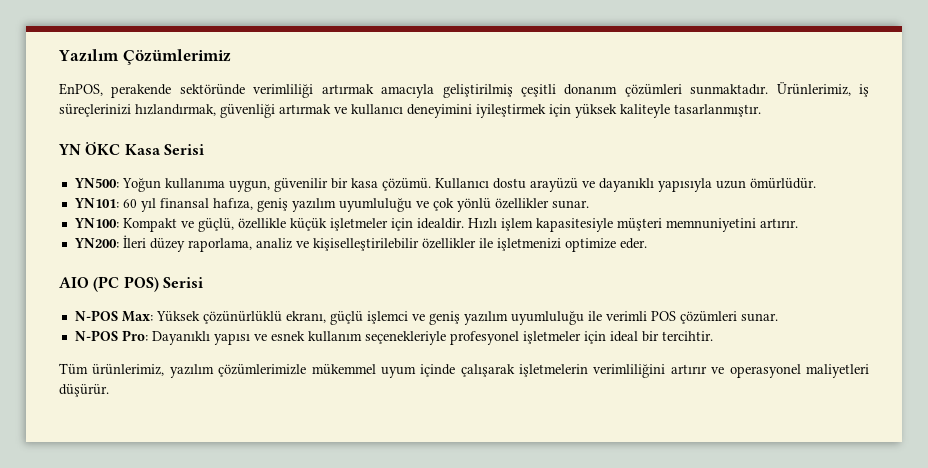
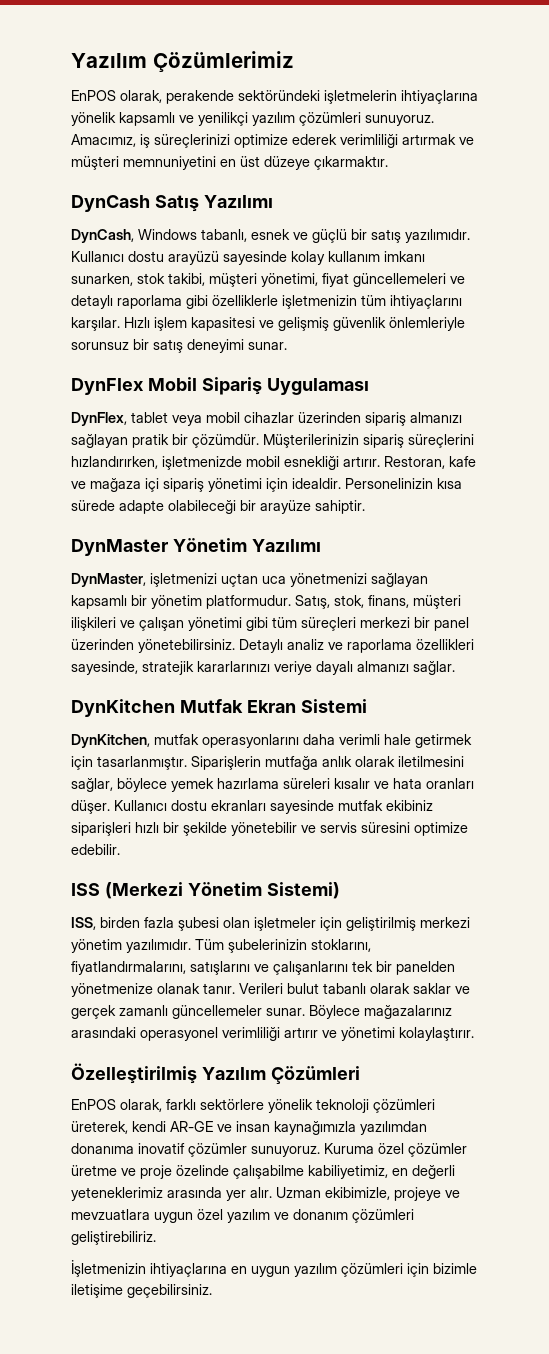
- EnPOS, perakende sektöründe verimliliği artırmak amacıyla geliştirilmiş çeşitli donanım çözümleri sunmaktadır. Ürünlerimiz, iş süreçlerinizi hızlandırmak, güvenliği artırmak ve kullanıcı deneyimini iyileştirmek için yüksek kaliteyle tasarlanmıştır.
- YN ÖKC Kasa Serisi
- YN500: Yoğun kullanıma uygun, güvenilir bir kasa çözümü. Kullanıcı dostu arayüzü ve dayanıklı yapısıyla uzun ömürlüdür.
- YN101: 60 yıl finansal hafıza, geniş yazılım uyumluluğu ve çok yönlü özellikler sunar.
- YN100: Kompakt ve güçlü, özellikle küçük işletmeler için idealdir. Hızlı işlem kapasitesiyle müşteri memnuniyetini artırır.
- YN200: İleri düzey raporlama, analiz ve kişiselleştirilebilir özellikler ile işletmenizi optimize eder.
- AIO (PC POS) Serisi
- N-POS Max: Yüksek çözünürlüklü ekranı, güçlü işlemci ve geniş yazılım uyumluluğu ile verimli POS çözümleri sunar.
- N-POS Pro: Dayanıklı yapısı ve esnek kullanım seçenekleriyle profesyonel işletmeler için ideal bir tercihtir.
- Tüm ürünlerimiz, yazılım çözümlerimizle mükemmel uyum içinde çalışarak işletmelerin verimliliğini artırır ve operasyonel maliyetleri düşürür.
+ EnPOS olarak, perakende sektöründeki işletmelerin ihtiyaçlarına yönelik kapsamlı ve yenilikçi yazılım çözümleri sunuyoruz. Amacımız, iş süreçlerinizi optimize ederek verimliliği artırmak ve müşteri memnuniyetini en üst düzeye çıkarmaktır.
+ DynCash Satış Yazılımı
+ DynCash, Windows tabanlı, esnek ve güçlü bir satış yazılımıdır. Kullanıcı dostu arayüzü sayesinde kolay kullanım imkanı sunarken, stok takibi, müşteri yönetimi, fiyat güncellemeleri ve detaylı raporlama gibi özelliklerle işletmenizin tüm ihtiyaçlarını karşılar. Hızlı işlem kapasitesi ve gelişmiş güvenlik önlemleriyle sorunsuz bir satış deneyimi sunar.
+ DynFlex Mobil Sipariş Uygulaması
+ DynFlex, tablet veya mobil cihazlar üzerinden sipariş almanızı sağlayan pratik bir çözümdür. Müşterilerinizin sipariş süreçlerini hızlandırırken, işletmenizde mobil esnekliği artırır. Restoran, kafe ve mağaza içi sipariş yönetimi için idealdir. Personelinizin kısa sürede adapte olabileceği bir arayüze sahiptir.
+ DynMaster Yönetim Yazılımı
+ DynMaster, işletmenizi uçtan uca yönetmenizi sağlayan kapsamlı bir yönetim platformudur. Satış, stok, finans, müşteri ilişkileri ve çalışan yönetimi gibi tüm süreçleri merkezi bir panel üzerinden yönetebilirsiniz. Detaylı analiz ve raporlama özellikleri sayesinde, stratejik kararlarınızı veriye dayalı almanızı sağlar.
+ DynKitchen Mutfak Ekran Sistemi
+ DynKitchen, mutfak operasyonlarını daha verimli hale getirmek için tasarlanmıştır. Siparişlerin mutfağa anlık olarak iletilmesini sağlar, böylece yemek hazırlama süreleri kısalır ve hata oranları düşer. Kullanıcı dostu ekranları sayesinde mutfak ekibiniz siparişleri hızlı bir şekilde yönetebilir ve servis süresini optimize edebilir.
+ ISS (Merkezi Yönetim Sistemi)
+ ISS, birden fazla şubesi olan işletmeler için geliştirilmiş merkezi yönetim yazılımıdır. Tüm şubelerinizin stoklarını, fiyatlandırmalarını, satışlarını ve çalışanlarını tek bir panelden yönetmenize olanak tanır. Verileri bulut tabanlı olarak saklar ve gerçek zamanlı güncellemeler sunar. Böylece mağazalarınız arasındaki operasyonel verimliliği artırır ve yönetimi kolaylaştırır.
+ Özelleştirilmiş Yazılım Çözümleri
+ EnPOS olarak, farklı sektörlere yönelik teknoloji çözümleri üreterek, kendi AR-GE ve insan kaynağımızla yazılımdan donanıma inovatif çözümler sunuyoruz. Kuruma özel çözümler üretme ve proje özelinde çalışabilme kabiliyetimiz, en değerli yeteneklerimiz arasında yer alır. Uzman ekibimizle, projeye ve mevzuatlara uygun özel yazılım ve donanım çözümleri geliştirebiliriz.
+ İşletmenizin ihtiyaçlarına en uygun yazılım çözümleri için bizimle iletişime geçebilirsiniz.

